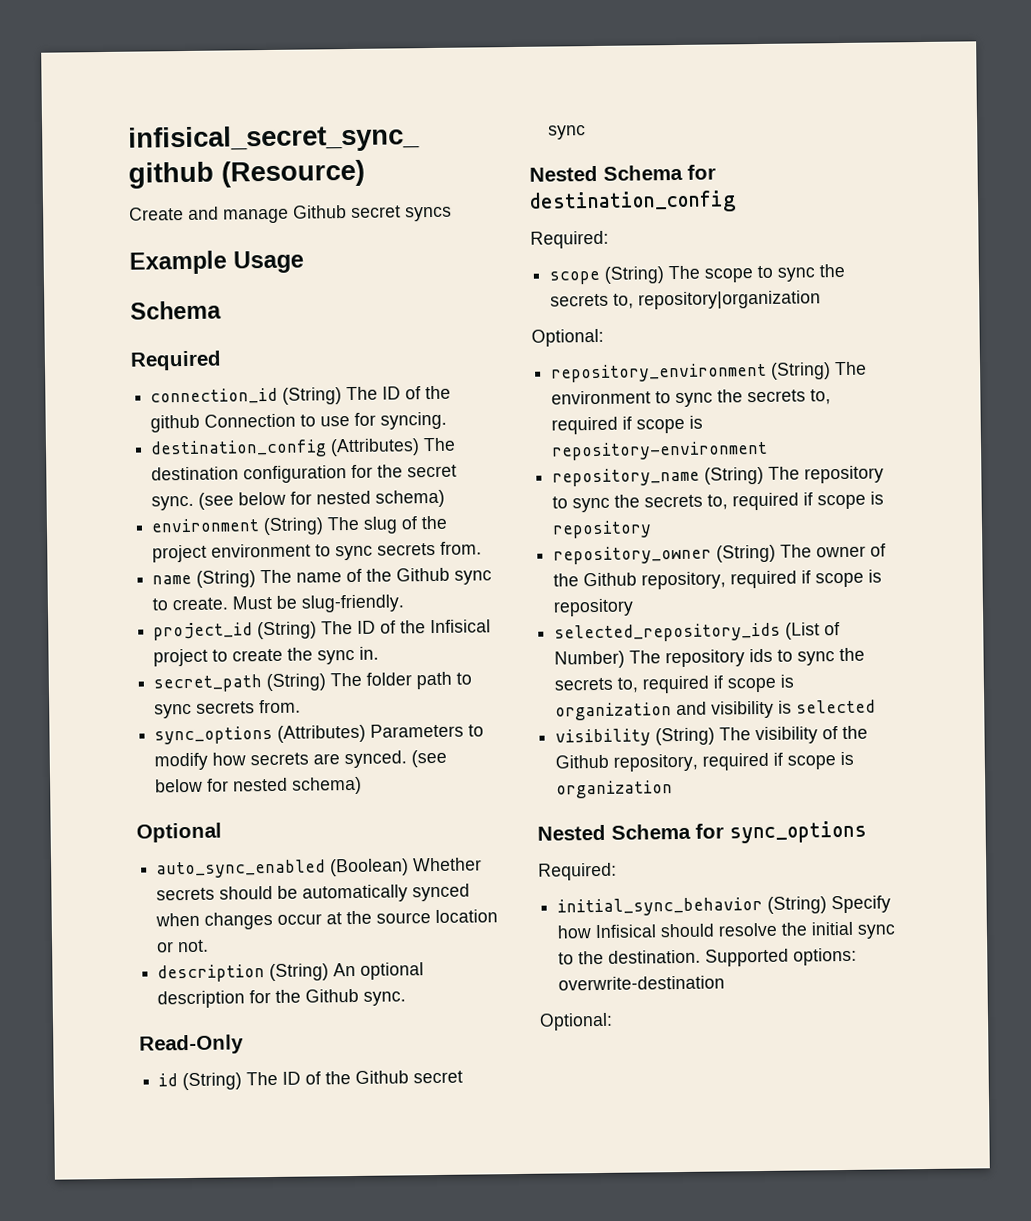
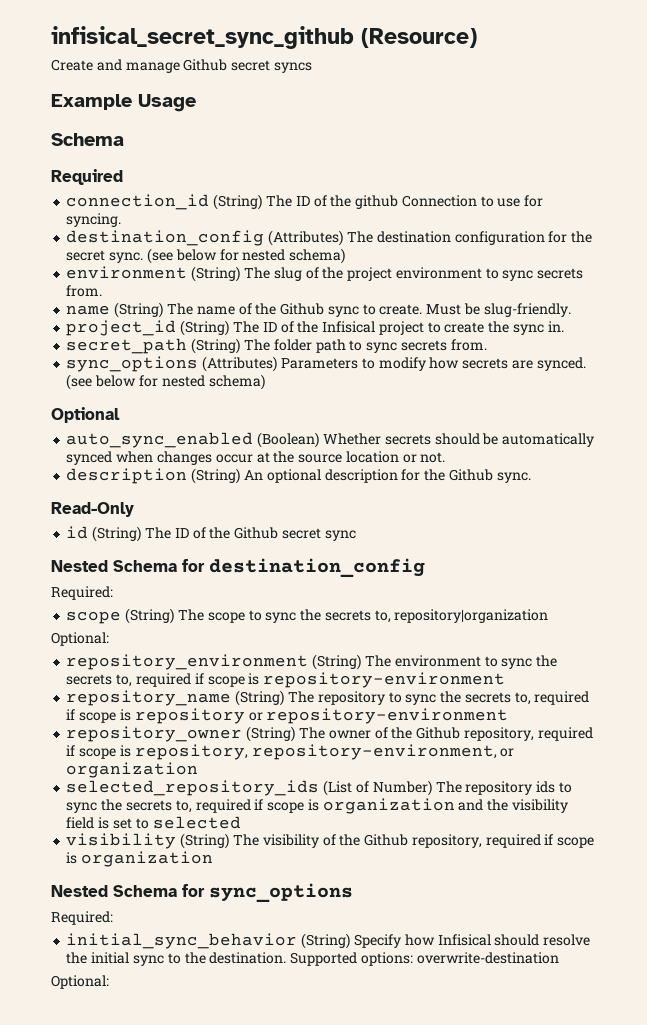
- repository_name (String) The repository to sync the secrets to, required if scope is repository
+ repository_name (String) The repository to sync the secrets to, required if scope is repository or repository-environment
- repository_owner (String) The owner of the Github repository, required if scope is repository
+ repository_owner (String) The owner of the Github repository, required if scope is repository, repository-environment, or organization
- selected_repository_ids (List of Number) The repository ids to sync the secrets to, required if scope is organization and visibility is selected
+ selected_repository_ids (List of Number) The repository ids to sync the secrets to, required if scope is organization and the visibility field is set to selected

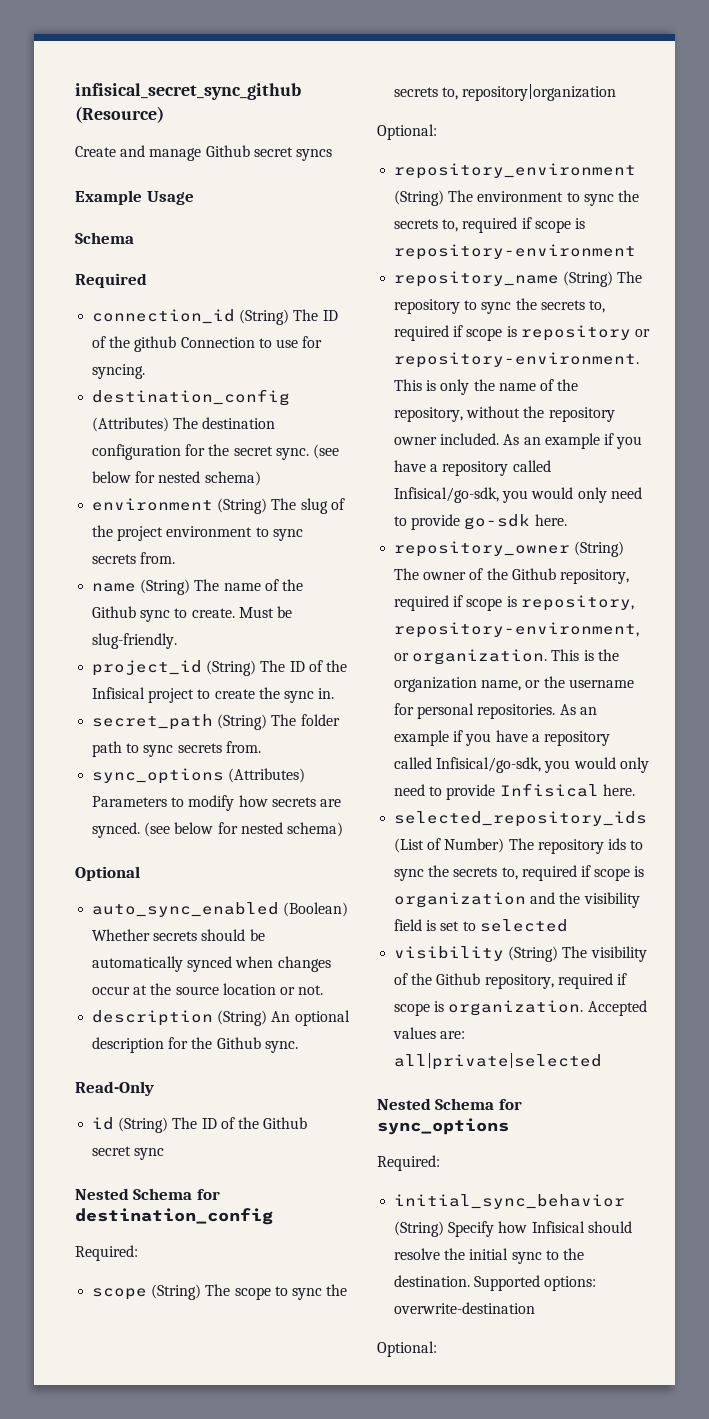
- repository_name (String) The repository to sync the secrets to, required if scope is repository or repository-environment
+ repository_name (String) The repository to sync the secrets to, required if scope is repository or repository-environment. This is only the name of the repository, without the repository owner included. As an example if you have a repository called Infisical/go-sdk, you would only need to provide go-sdk here.
- repository_owner (String) The owner of the Github repository, required if scope is repository, repository-environment, or organization
+ repository_owner (String) The owner of the Github repository, required if scope is repository, repository-environment, or organization. This is the organization name, or the username for personal repositories. As an example if you have a repository called Infisical/go-sdk, you would only need to provide Infisical here.
- visibility (String) The visibility of the Github repository, required if scope is organization
+ visibility (String) The visibility of the Github repository, required if scope is organization. Accepted values are: all|private|selected

